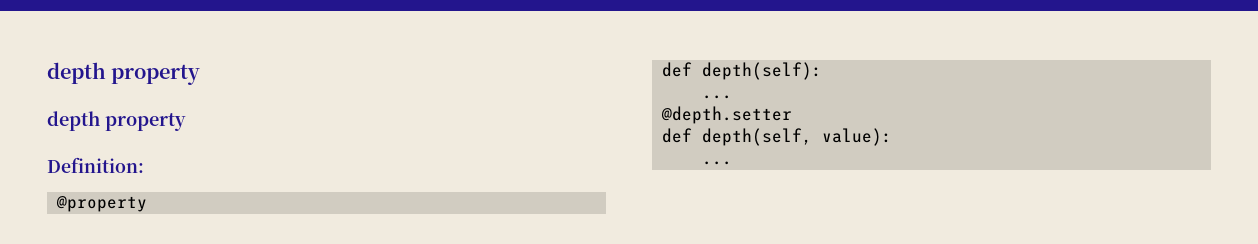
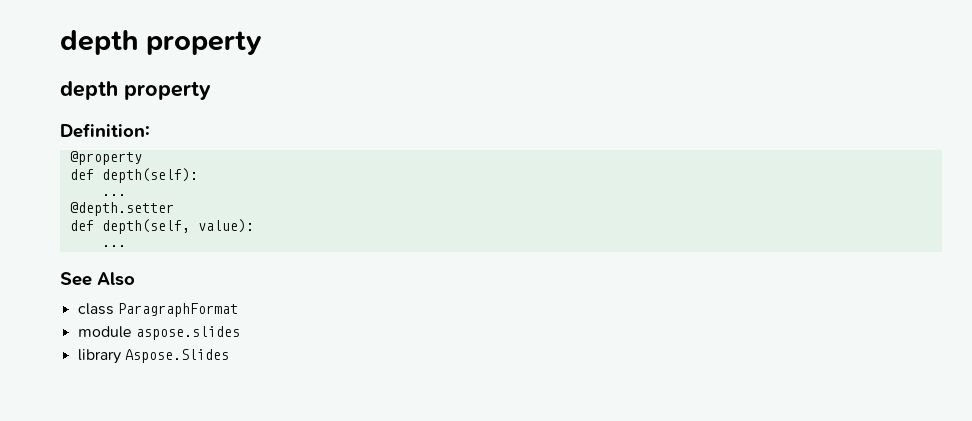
+ See Also
+ class ParagraphFormat
+ module aspose.slides
+ library Aspose.Slides

